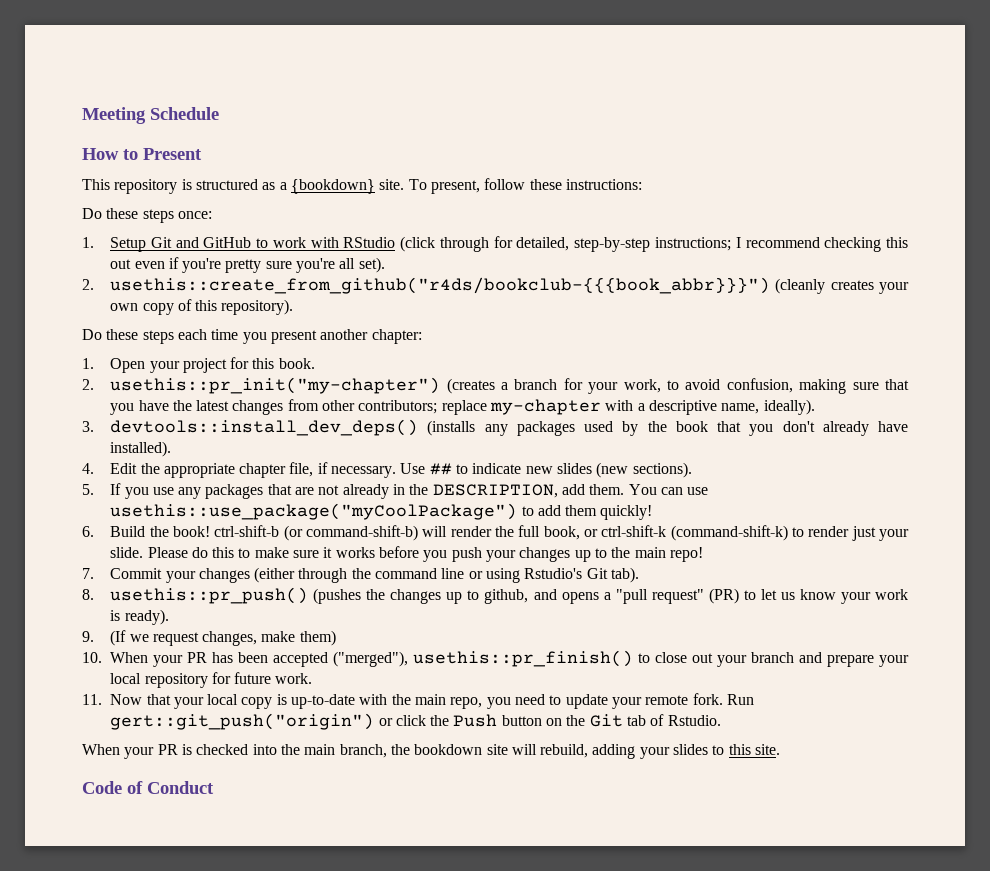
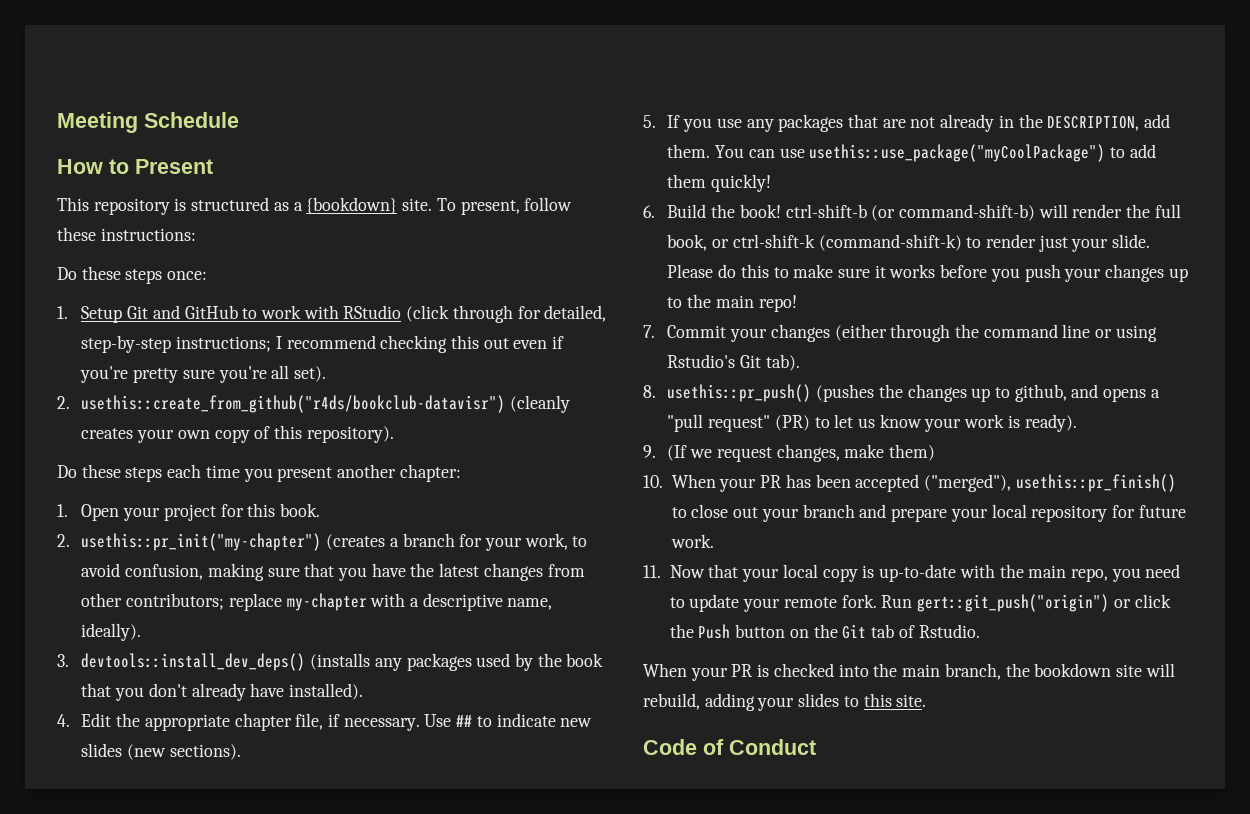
- 2. usethis::create_from_github("r4ds/bookclub-{{{book_abbr}}}") (cleanly creates your own copy of this repository).
+ 2. usethis::create_from_github("r4ds/bookclub-datavisr") (cleanly creates your own copy of this repository).

